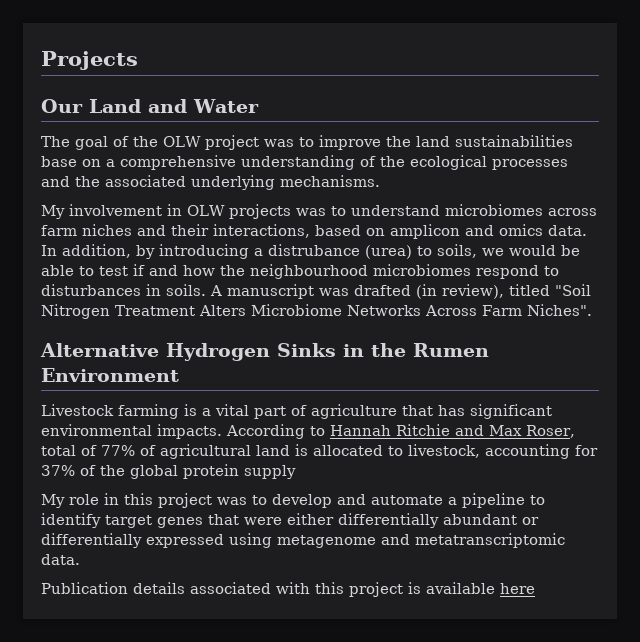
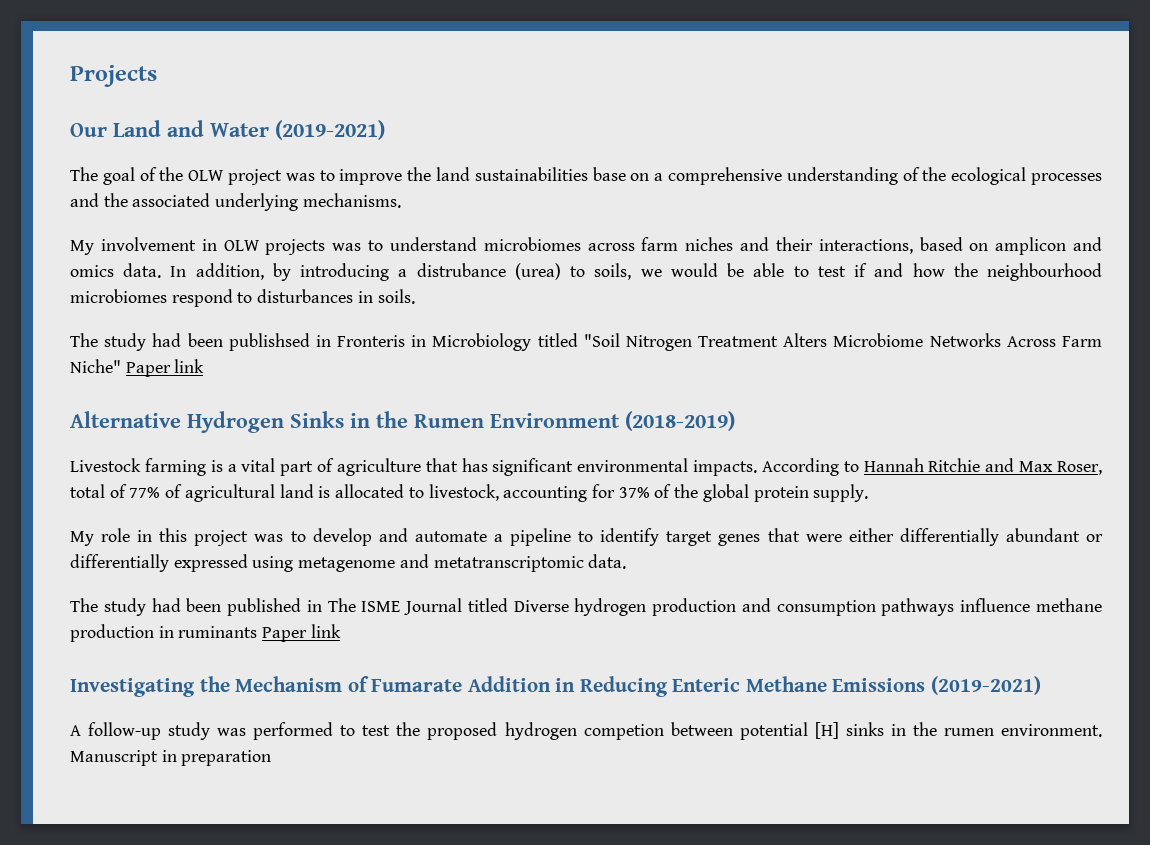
- Our Land and Water
+ Our Land and Water (2019-2021)
- In addition, by introducing a distrubance (urea) to soils, we would be able to test if and how the neighbourhood microbiomes respond to disturbances in soils. A manuscript was drafted (in review), titled "Soil Nitrogen Treatment Alters Microbiome Networks Across Farm Niches".
+ In addition, by introducing a distrubance (urea) to soils, we would be able to test if and how the neighbourhood microbiomes respond to disturbances in soils.
+ The study had been publishsed in Fronteris in Microbiology titled "Soil Nitrogen Treatment Alters Microbiome Networks Across Farm Niche" Paper link
- Alternative Hydrogen Sinks in the Rumen Environment
+ Alternative Hydrogen Sinks in the Rumen Environment (2018-2019)
- According to Hannah Ritchie and Max Roser, total of 77% of agricultural land is allocated to livestock, accounting for 37% of the global protein supply
+ According to Hannah Ritchie and Max Roser, total of 77% of agricultural land is allocated to livestock, accounting for 37% of the global protein supply.
- Publication details associated with this project is available here
+ The study had been published in The ISME Journal titled Diverse hydrogen production and consumption pathways influence methane production in ruminants Paper link
+ Investigating the Mechanism of Fumarate Addition in Reducing Enteric Methane Emissions (2019-2021)
+ A follow-up study was performed to test the proposed hydrogen competion between potential [H] sinks in the rumen environment. Manuscript in preparation

